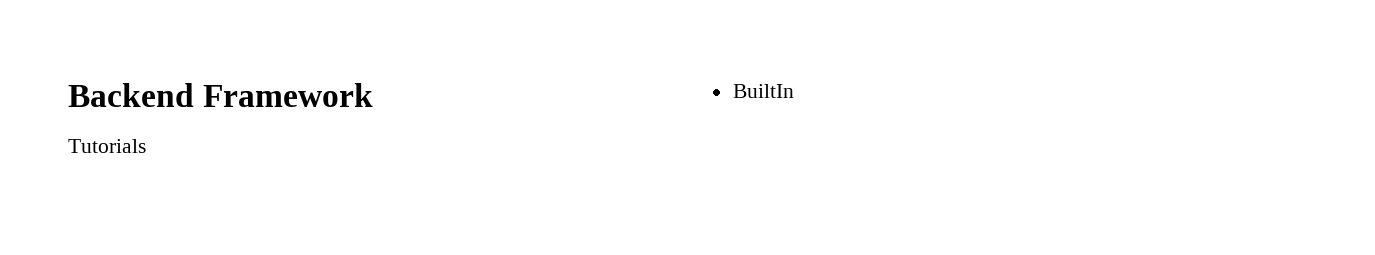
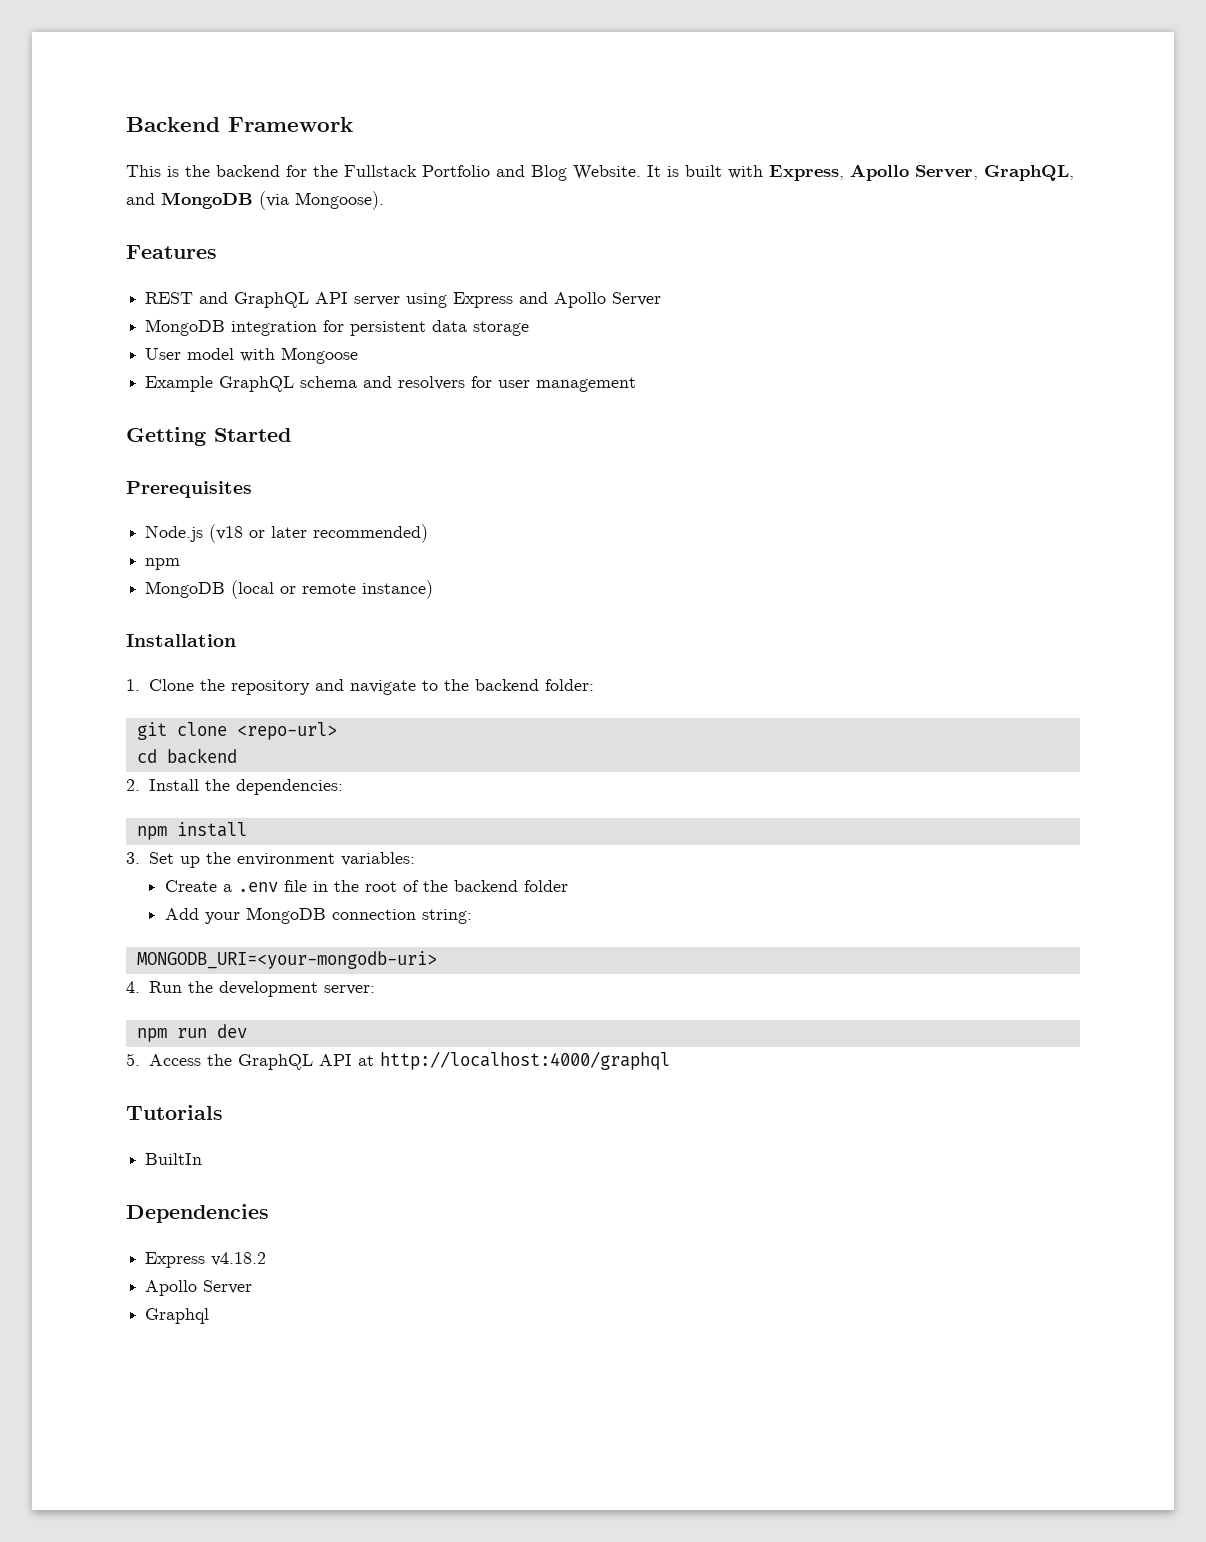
+ This is the backend for the Fullstack Portfolio and Blog Website. It is built with Express, Apollo Server, GraphQL, and MongoDB (via Mongoose).
+ Features
+ REST and GraphQL API server using Express and Apollo Server
+ MongoDB integration for persistent data storage
+ User model with Mongoose
+ Example GraphQL schema and resolvers for user management
+ Getting Started
+ Prerequisites
+ Node.js (v18 or later recommended)
+ npm
+ MongoDB (local or remote instance)
+ Installation
+ 1. Clone the repository and navigate to the backend folder:
+ git clone <repo-url>
+ cd backend
+ 2. Install the dependencies:
+ npm install
+ 3. Set up the environment variables:
+ Create a .env file in the root of the backend folder
+ Add your MongoDB connection string:
+ MONGODB_URI=<your-mongodb-uri>
+ 4. Run the development server:
+ npm run dev
+ 5. Access the GraphQL API at http://localhost:4000/graphql
  Tutorials
  BuiltIn
+ Dependencies
+ Express v4.18.2
+ Apollo Server
+ Graphql

